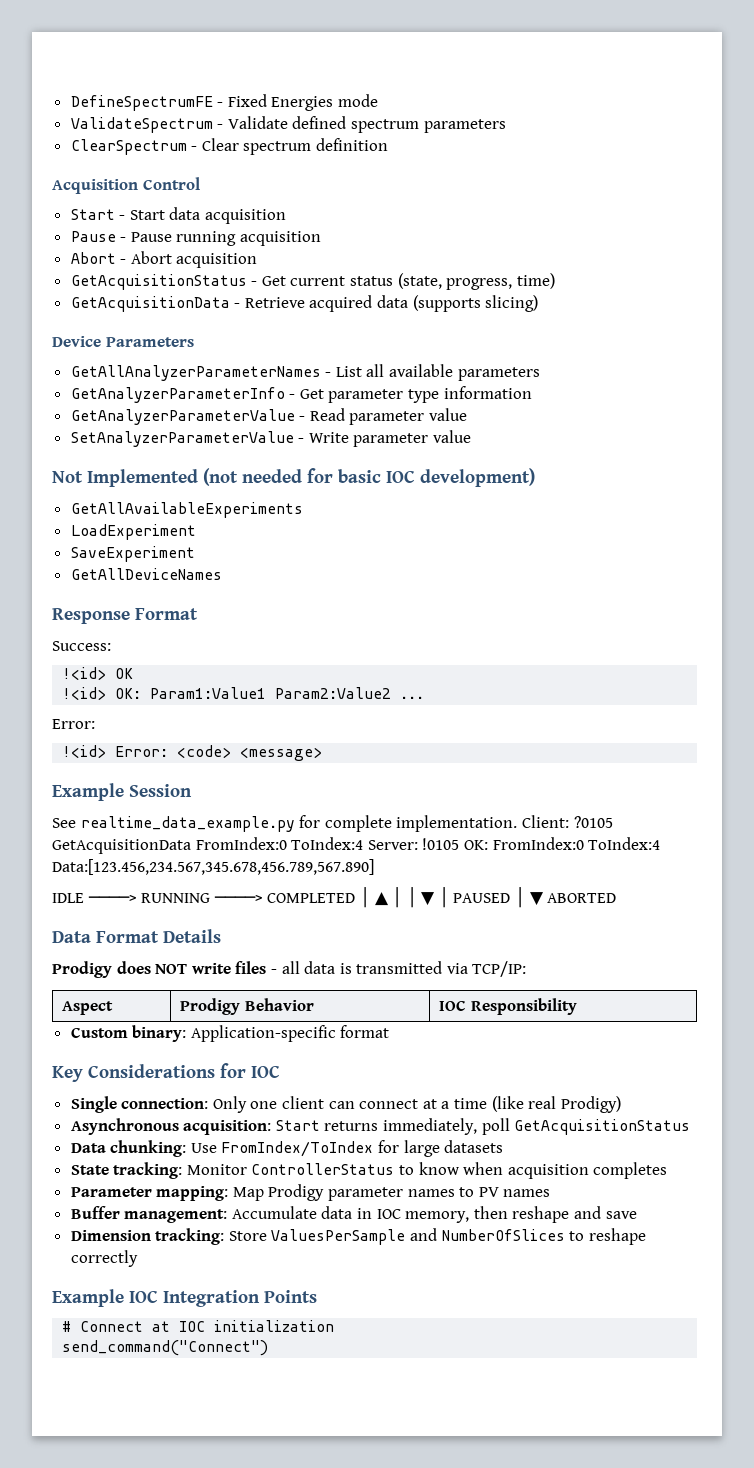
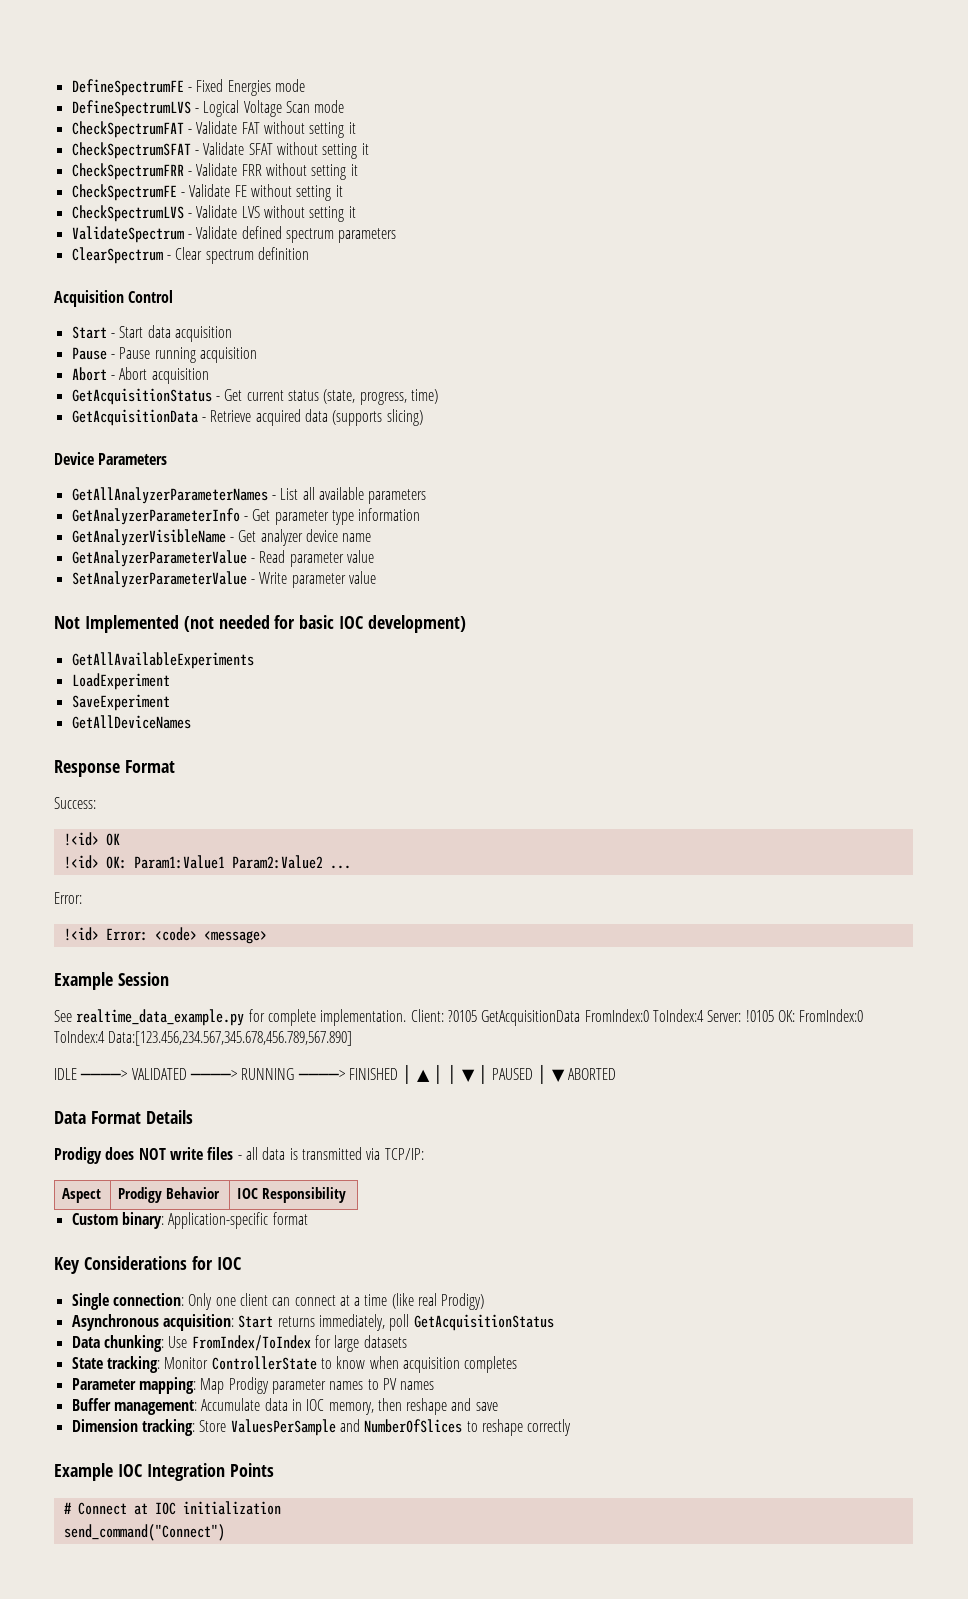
+ DefineSpectrumLVS - Logical Voltage Scan mode
+ CheckSpectrumFAT - Validate FAT without setting it
+ CheckSpectrumSFAT - Validate SFAT without setting it
+ CheckSpectrumFRR - Validate FRR without setting it
+ CheckSpectrumFE - Validate FE without setting it
+ CheckSpectrumLVS - Validate LVS without setting it
+ GetAnalyzerVisibleName - Get analyzer device name
- IDLE ────> RUNNING ────> COMPLETED │ ▲ │ │ ▼ │ PAUSED │ ▼ ABORTED
+ IDLE ────> VALIDATED ────> RUNNING ────> FINISHED │ ▲ │ │ ▼ │ PAUSED │ ▼ ABORTED
- State tracking: Monitor ControllerStatus to know when acquisition completes
+ State tracking: Monitor ControllerState to know when acquisition completes

